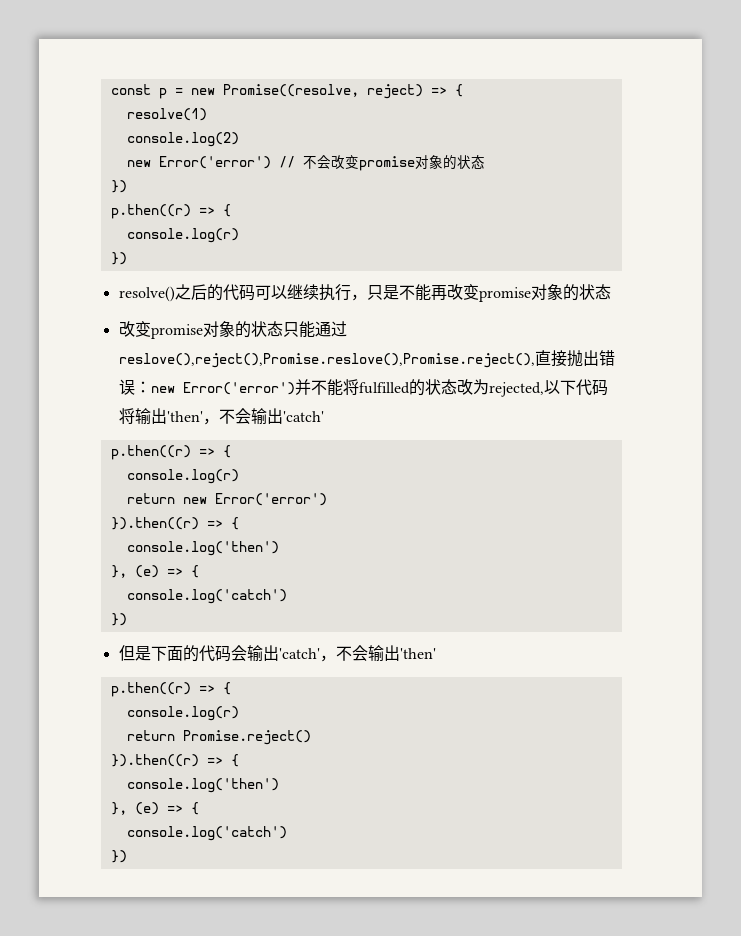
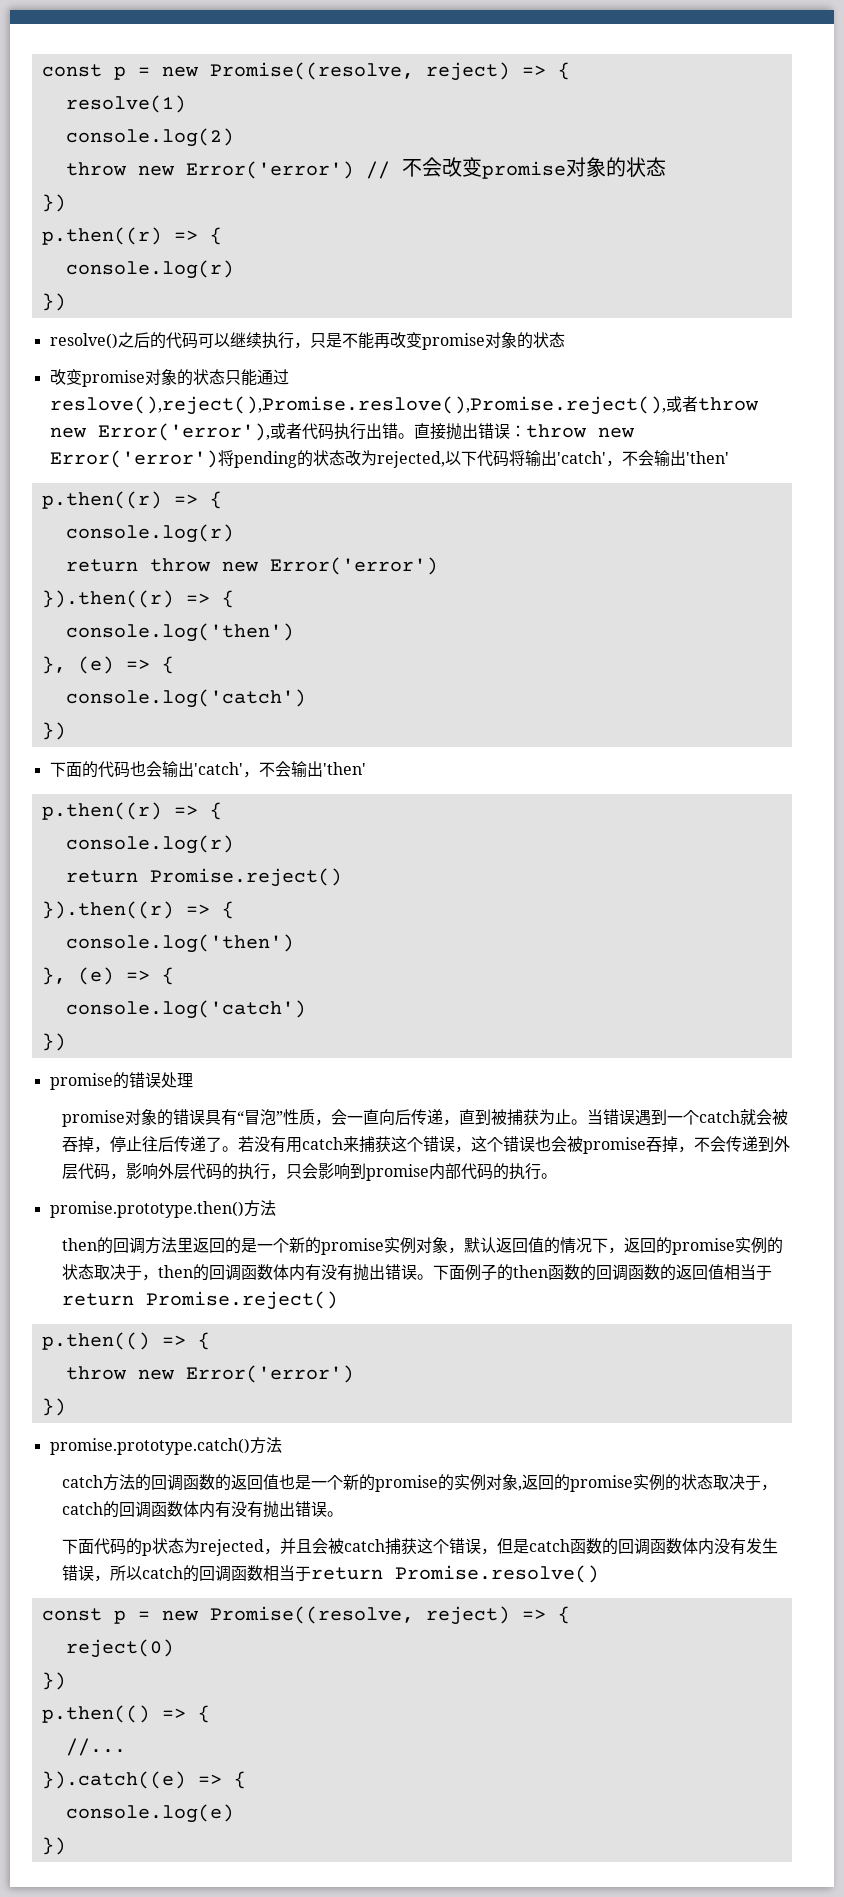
- new Error('error') // 不会改变promise对象的状态
+ throw new Error('error') // 不会改变promise对象的状态
- 改变promise对象的状态只能通过reslove(),reject(),Promise.reslove(),Promise.reject(),直接抛出错误：new Error('error')并不能将fulfilled的状态改为rejected,以下代码将输出'then'，不会输出'catch'
+ 改变promise对象的状态只能通过reslove(),reject(),Promise.reslove(),Promise.reject(),或者throw new Error('error'),或者代码执行出错。直接抛出错误：throw new Error('error')将pending的状态改为rejected,以下代码将输出'catch'，不会输出'then'
  p.then((r) => {
  console.log(r)
- return new Error('error')
+ return throw new Error('error')
- 但是下面的代码会输出'catch'，不会输出'then'
+ 下面的代码也会输出'catch'，不会输出'then'
+ promise的错误处理
+ promise对象的错误具有“冒泡”性质，会一直向后传递，直到被捕获为止。当错误遇到一个catch就会被吞掉，停止往后传递了。若没有用catch来捕获这个错误，这个错误也会被promise吞掉，不会传递到外层代码，影响外层代码的执行，只会影响到promise内部代码的执行。
+ promise.prototype.then()方法
+ then的回调方法里返回的是一个新的promise实例对象，默认返回值的情况下，返回的promise实例的状态取决于，then的回调函数体内有没有抛出错误。下面例子的then函数的回调函数的返回值相当于return Promise.reject()
+ p.then(() => {
+ throw new Error('error')
+ })
+ promise.prototype.catch()方法
+ catch方法的回调函数的返回值也是一个新的promise的实例对象,返回的promise实例的状态取决于，catch的回调函数体内有没有抛出错误。
+ 下面代码的p状态为rejected，并且会被catch捕获这个错误，但是catch函数的回调函数体内没有发生错误，所以catch的回调函数相当于return Promise.resolve()
+ const p = new Promise((resolve, reject) => {
+ reject(0)
+ })
+ p.then(() => {
+ //...
+ }).catch((e) => {
+ console.log(e)
+ })

